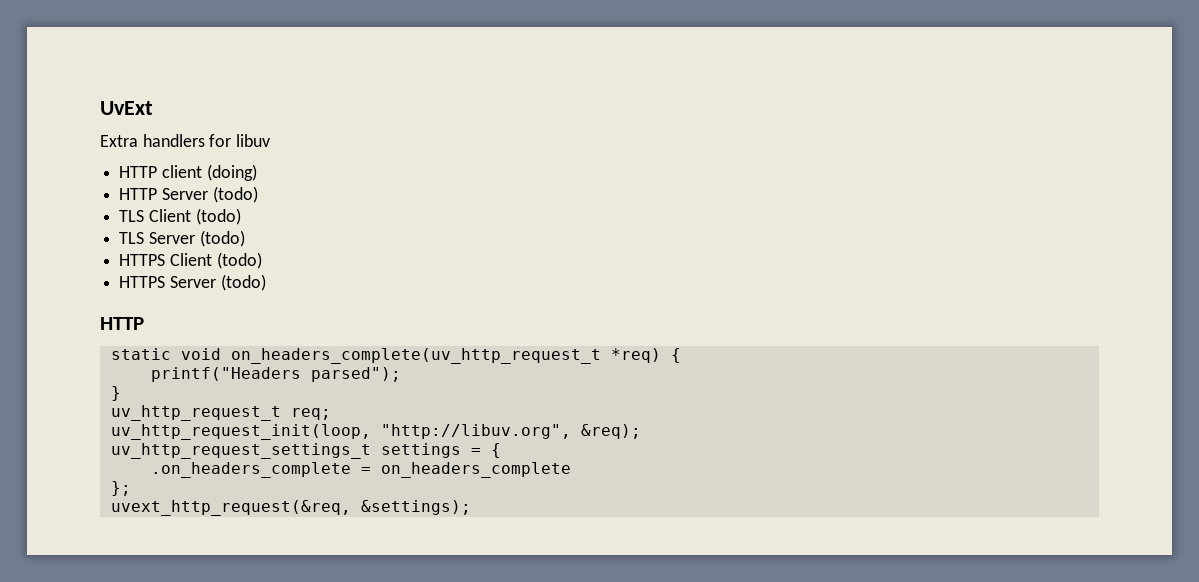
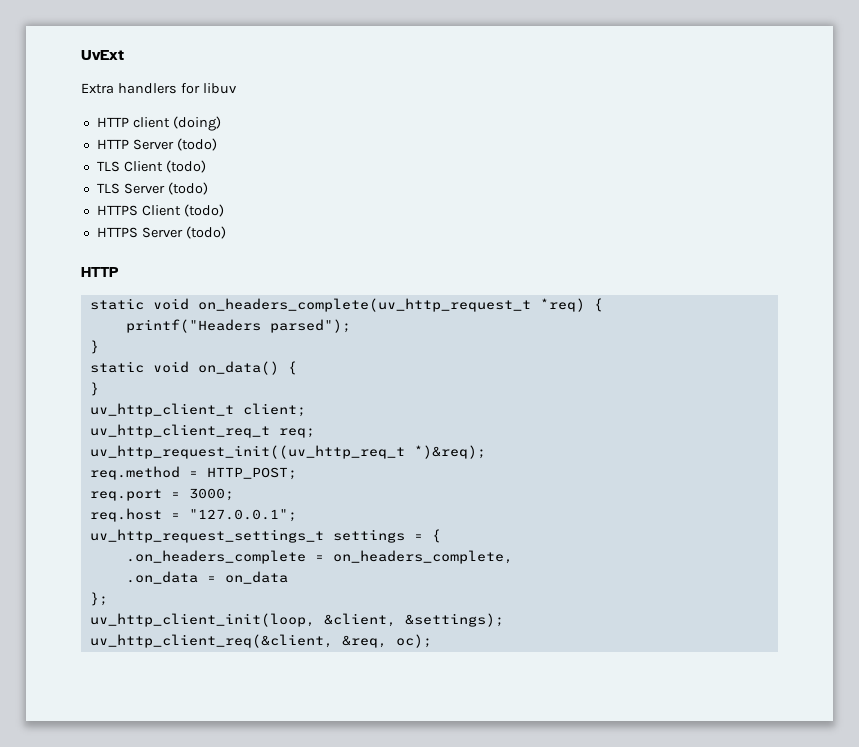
- uv_http_request_t req;
- uv_http_request_init(loop, "http://libuv.org", &req);
+ static void on_data() {
+ }
+ uv_http_client_t client;
+ uv_http_client_req_t req;
+ uv_http_request_init((uv_http_req_t *)&req);
+ req.method = HTTP_POST;
+ req.port = 3000;
+ req.host = "127.0.0.1";
- .on_headers_complete = on_headers_complete
+ .on_headers_complete = on_headers_complete,
+ .on_data = on_data
- uvext_http_request(&req, &settings);
+ uv_http_client_init(loop, &client, &settings);
+ uv_http_client_req(&client, &req, oc);

